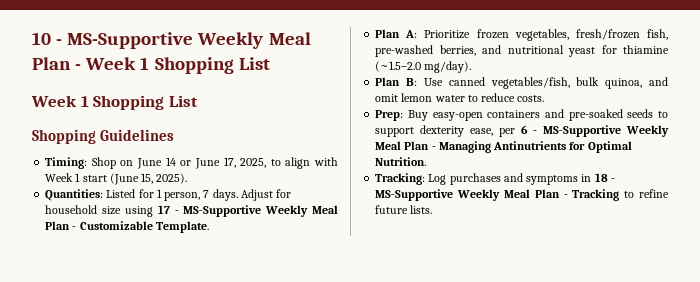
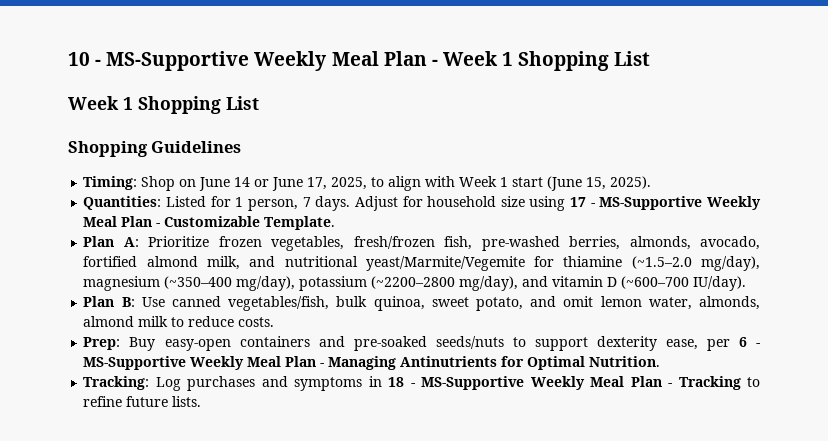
- Plan A: Prioritize frozen vegetables, fresh/frozen fish, pre-washed berries, and nutritional yeast for thiamine (~1.5–2.0 mg/day).
+ Plan A: Prioritize frozen vegetables, fresh/frozen fish, pre-washed berries, almonds, avocado, fortified almond milk, and nutritional yeast/Marmite/Vegemite for thiamine (~1.5–2.0 mg/day), magnesium (~350–400 mg/day), potassium (~2200–2800 mg/day), and vitamin D (~600–700 IU/day).
- Plan B: Use canned vegetables/fish, bulk quinoa, and omit lemon water to reduce costs.
+ Plan B: Use canned vegetables/fish, bulk quinoa, sweet potato, and omit lemon water, almonds, almond milk to reduce costs.
- Prep: Buy easy-open containers and pre-soaked seeds to support dexterity ease, per 6 - MS-Supportive Weekly Meal Plan - Managing Antinutrients for Optimal Nutrition.
+ Prep: Buy easy-open containers and pre-soaked seeds/nuts to support dexterity ease, per 6 - MS-Supportive Weekly Meal Plan - Managing Antinutrients for Optimal Nutrition.

